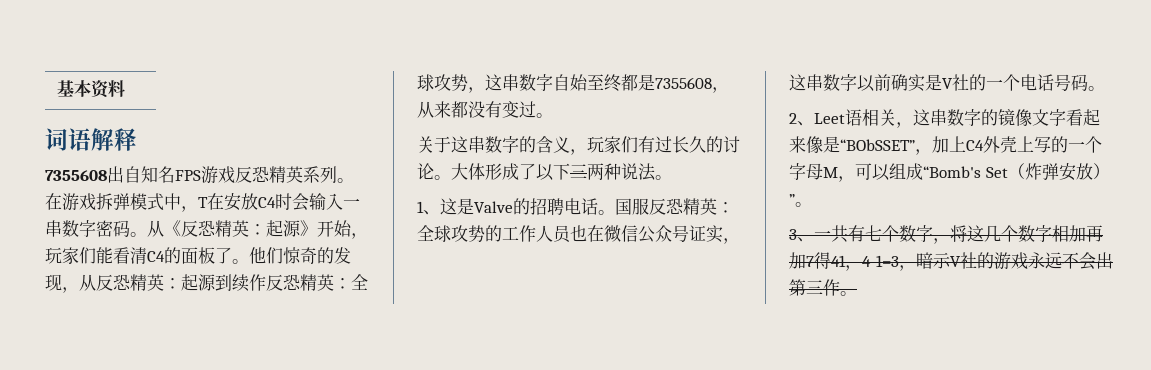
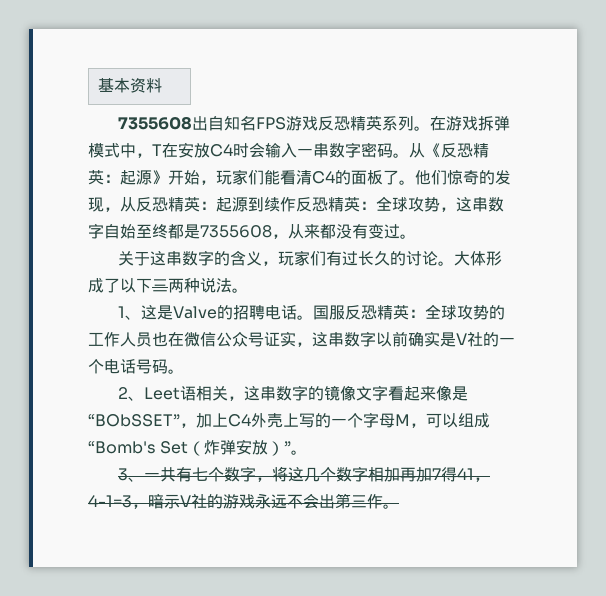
- 词语解释

